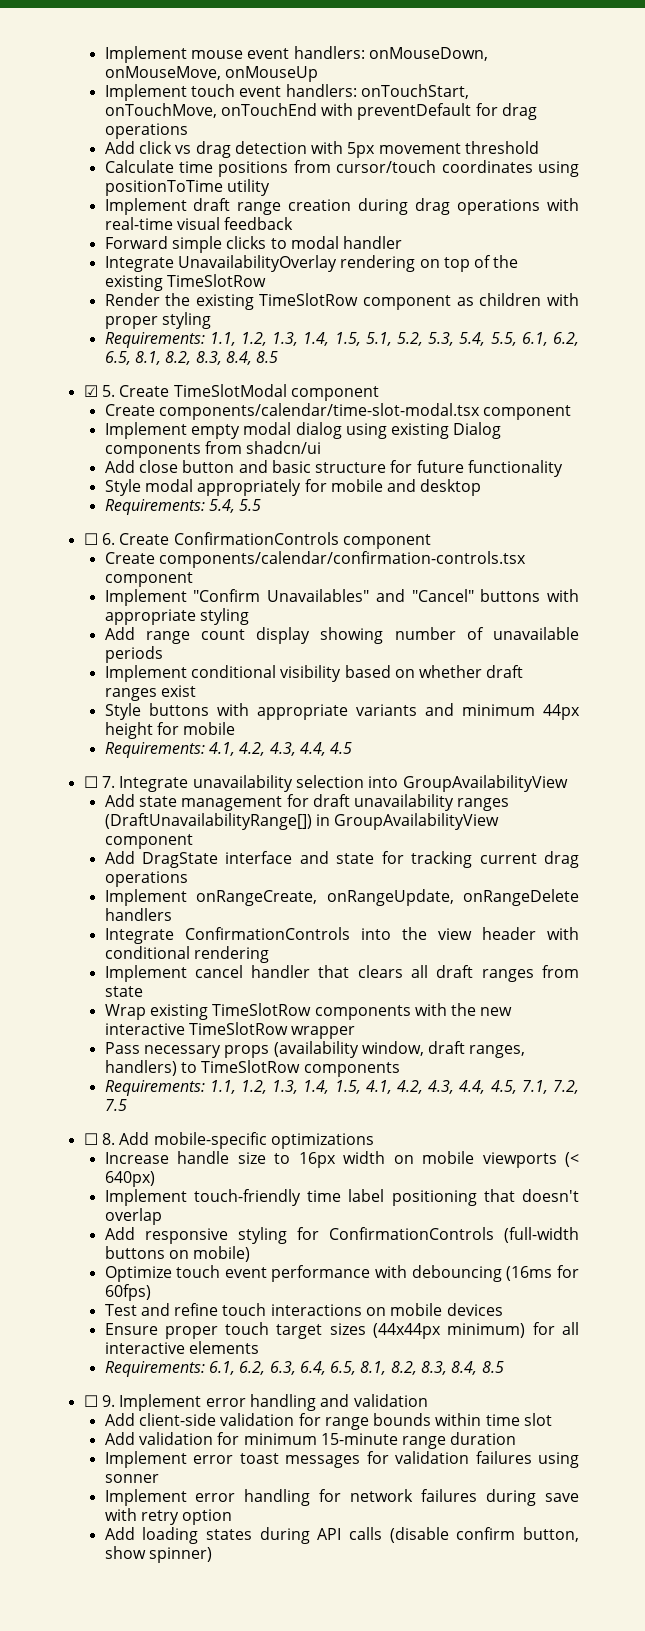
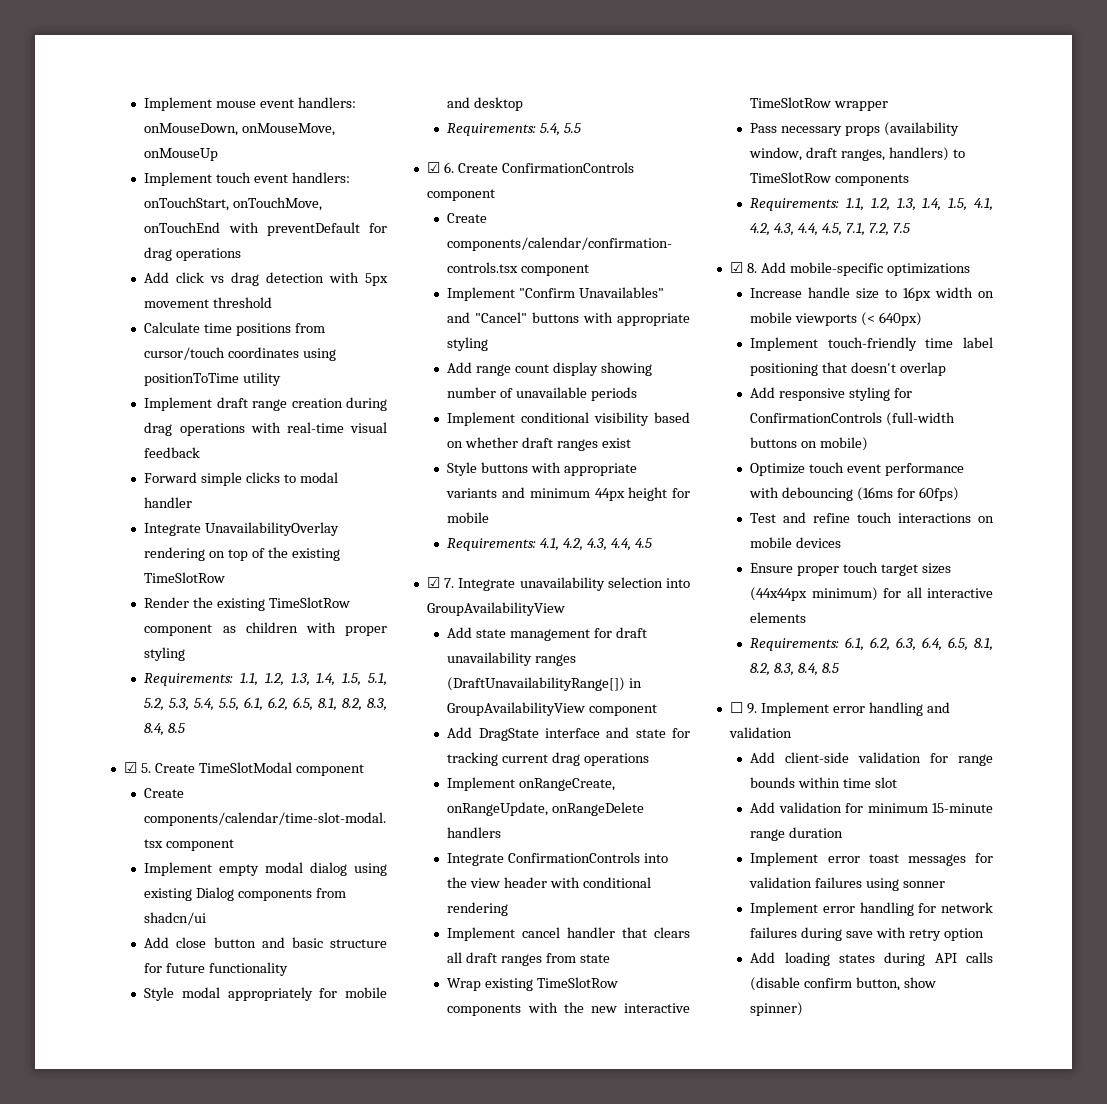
- ☐ 6. Create ConfirmationControls component
+ ☑ 6. Create ConfirmationControls component
- ☐ 7. Integrate unavailability selection into GroupAvailabilityView
+ ☑ 7. Integrate unavailability selection into GroupAvailabilityView
- ☐ 8. Add mobile-specific optimizations
+ ☑ 8. Add mobile-specific optimizations

